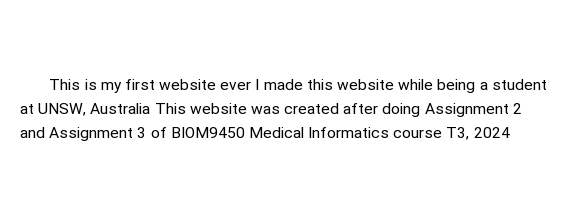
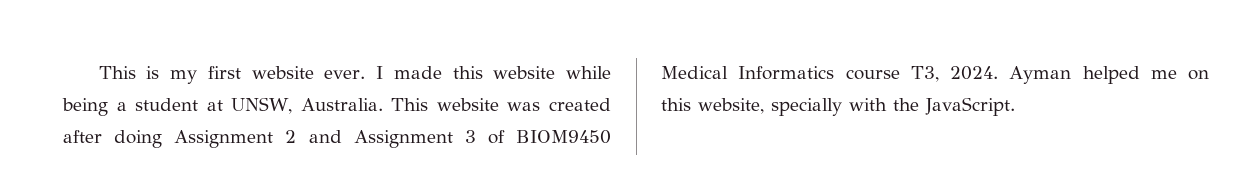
- This is my first website ever I made this website while being a student at UNSW, Australia This website was created after doing Assignment 2 and Assignment 3 of BIOM9450 Medical Informatics course T3, 2024
+ This is my first website ever. I made this website while being a student at UNSW, Australia. This website was created after doing Assignment 2 and Assignment 3 of BIOM9450 Medical Informatics course T3, 2024. Ayman helped me on this website, specially with the JavaScript.

